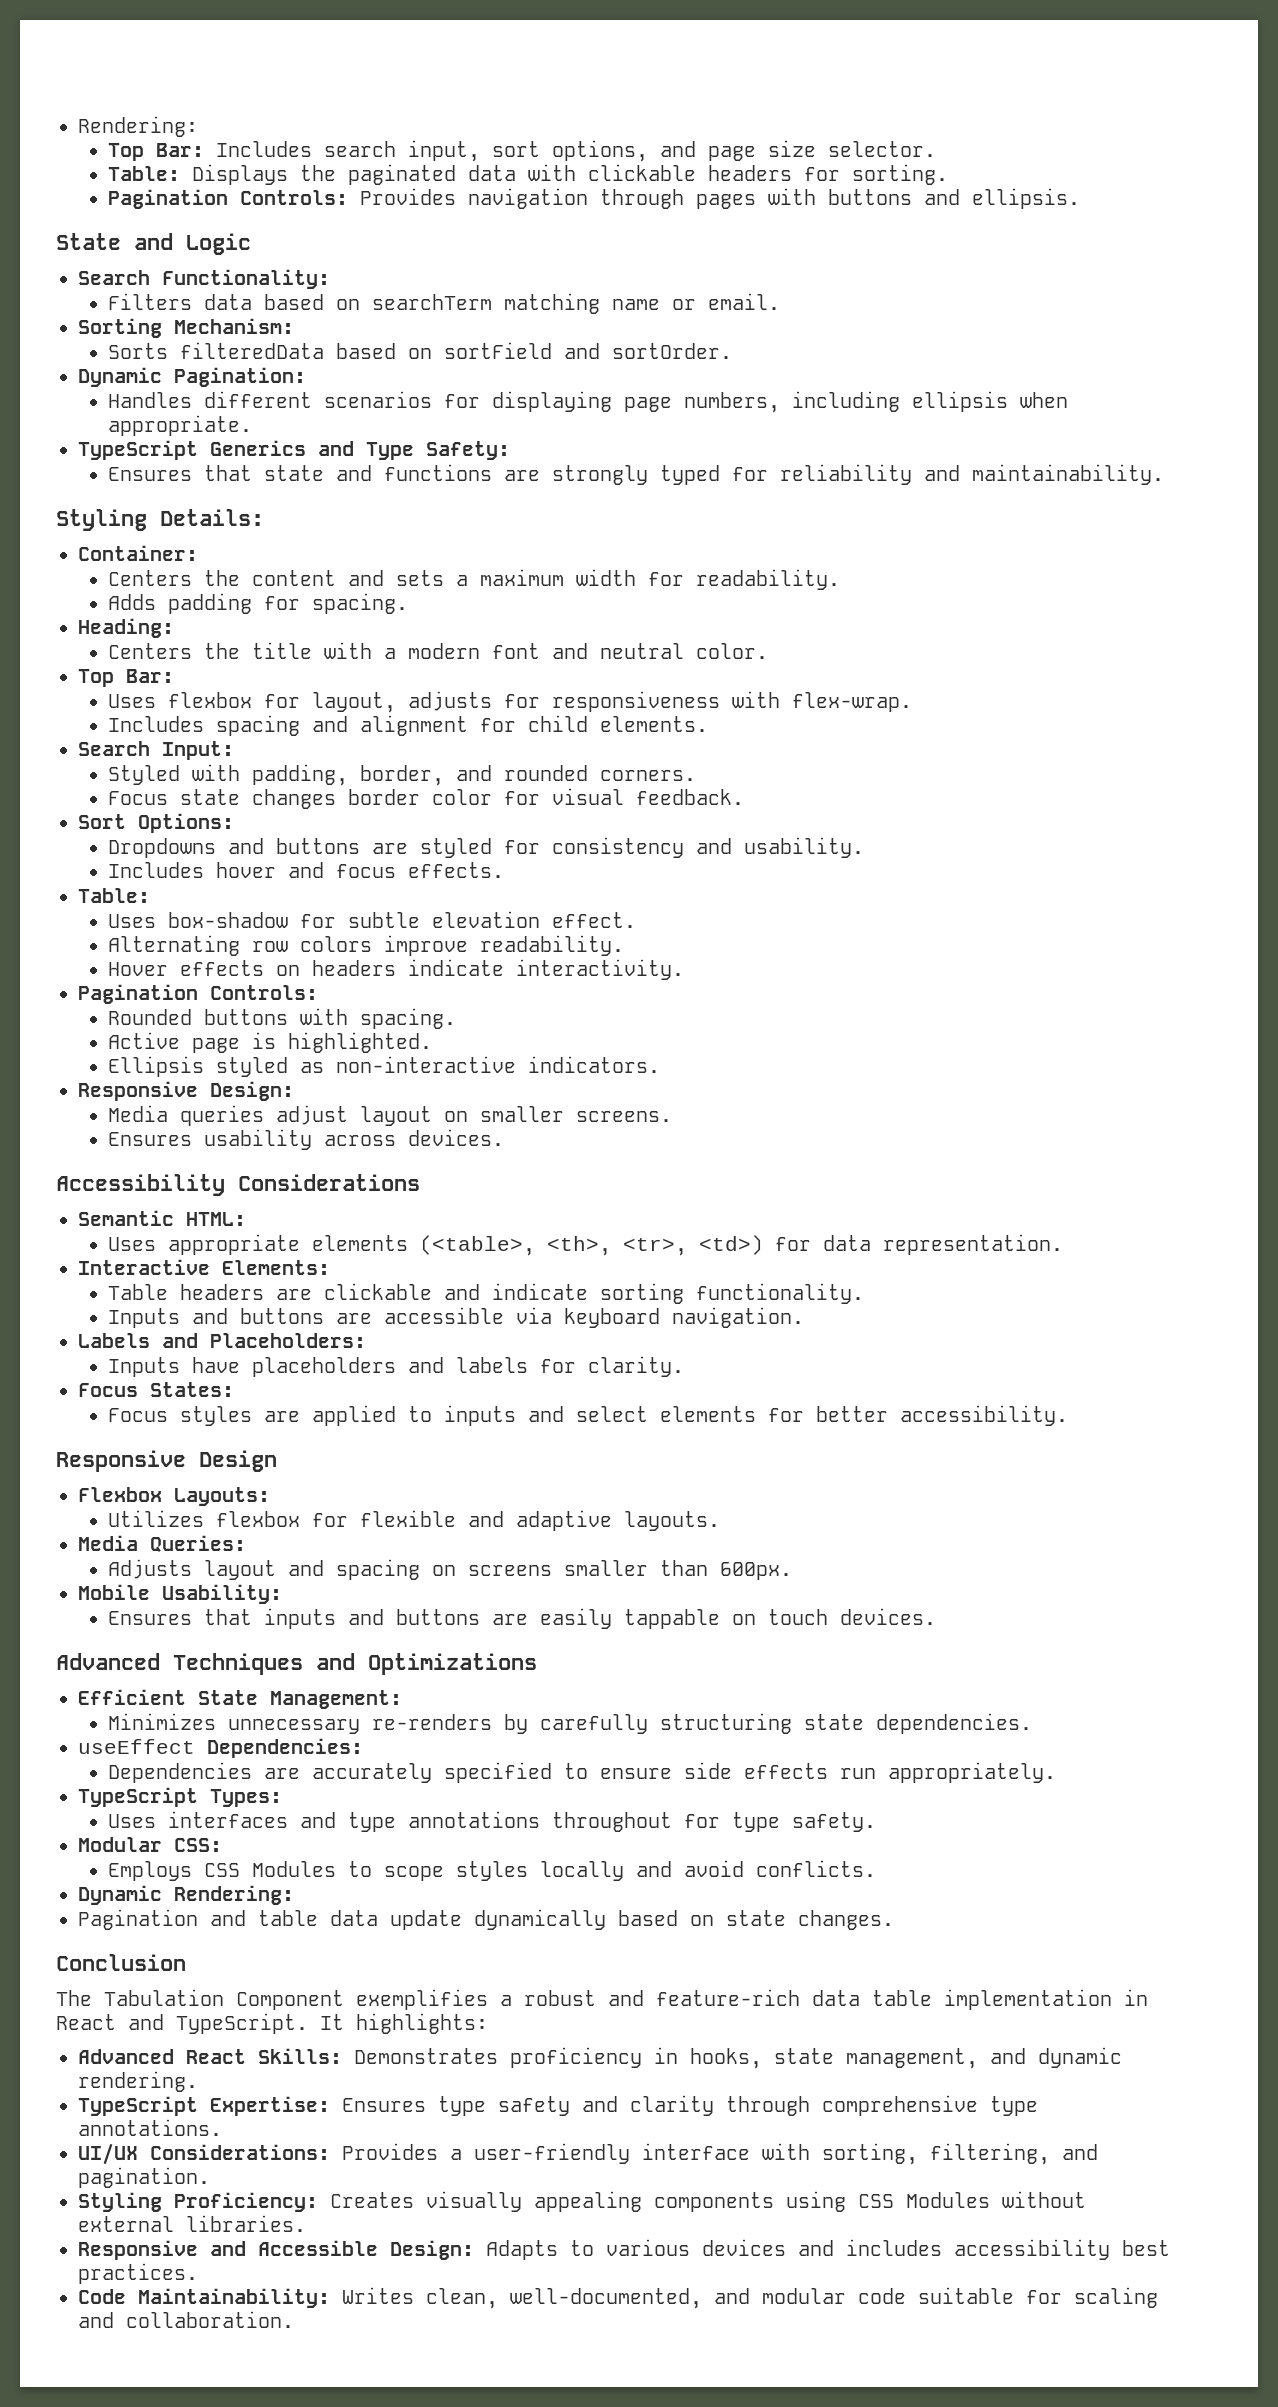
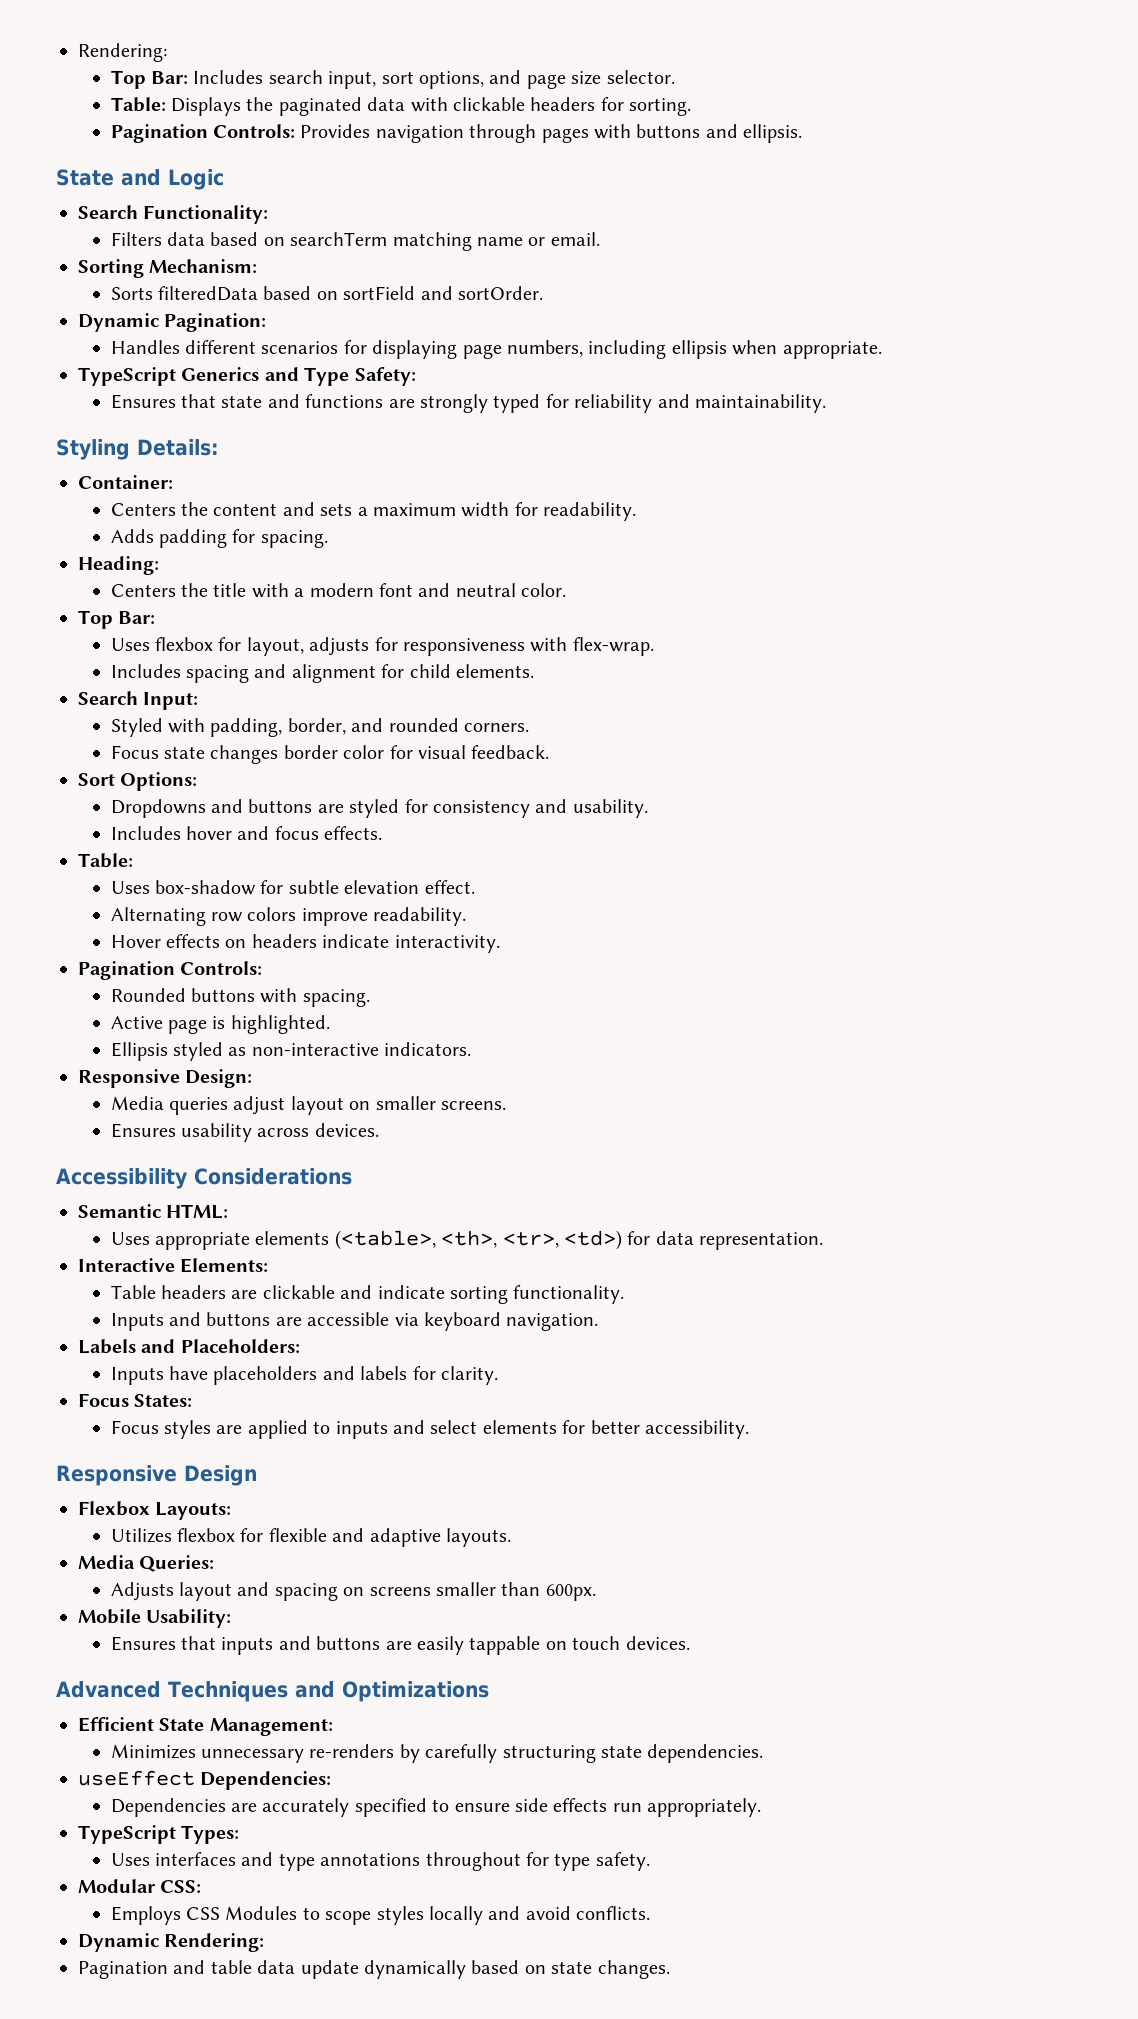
- Conclusion
- The Tabulation Component exemplifies a robust and feature-rich data table implementation in React and TypeScript. It highlights:
- Advanced React Skills: Demonstrates proficiency in hooks, state management, and dynamic rendering.
- TypeScript Expertise: Ensures type safety and clarity through comprehensive type annotations.
- UI/UX Considerations: Provides a user-friendly interface with sorting, filtering, and pagination.
- Styling Proficiency: Creates visually appealing components using CSS Modules without external libraries.
- Responsive and Accessible Design: Adapts to various devices and includes accessibility best practices.
- Code Maintainability: Writes clean, well-documented, and modular code suitable for scaling and collaboration.

